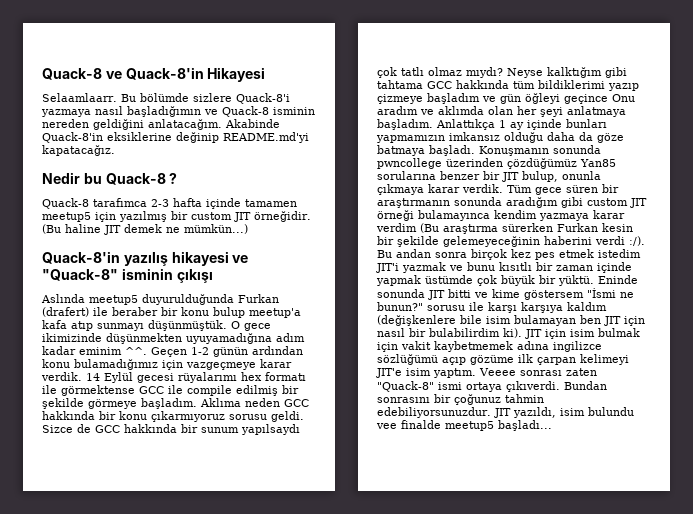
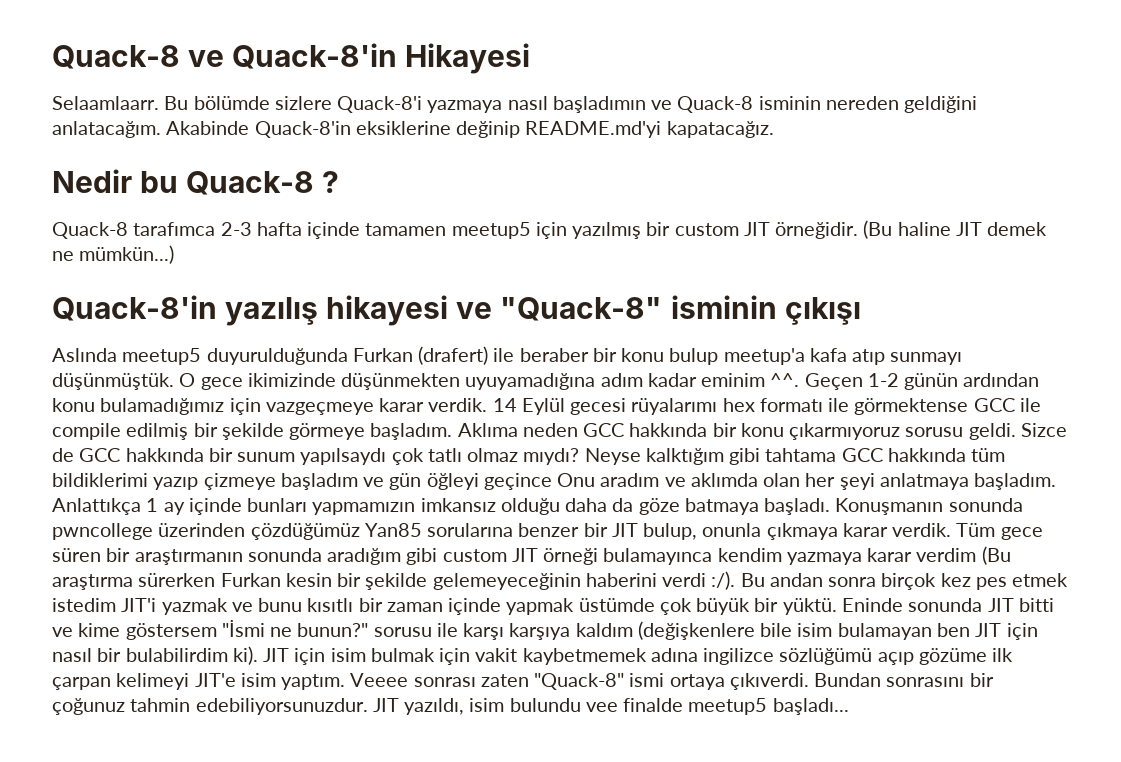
- Bu bölümde sizlere Quack-8'i yazmaya nasıl başladığımın ve Quack-8 isminin nereden geldiğini anlatacağım.
+ Bu bölümde sizlere Quack-8'i yazmaya nasıl başladımın ve Quack-8 isminin nereden geldiğini anlatacağım.

